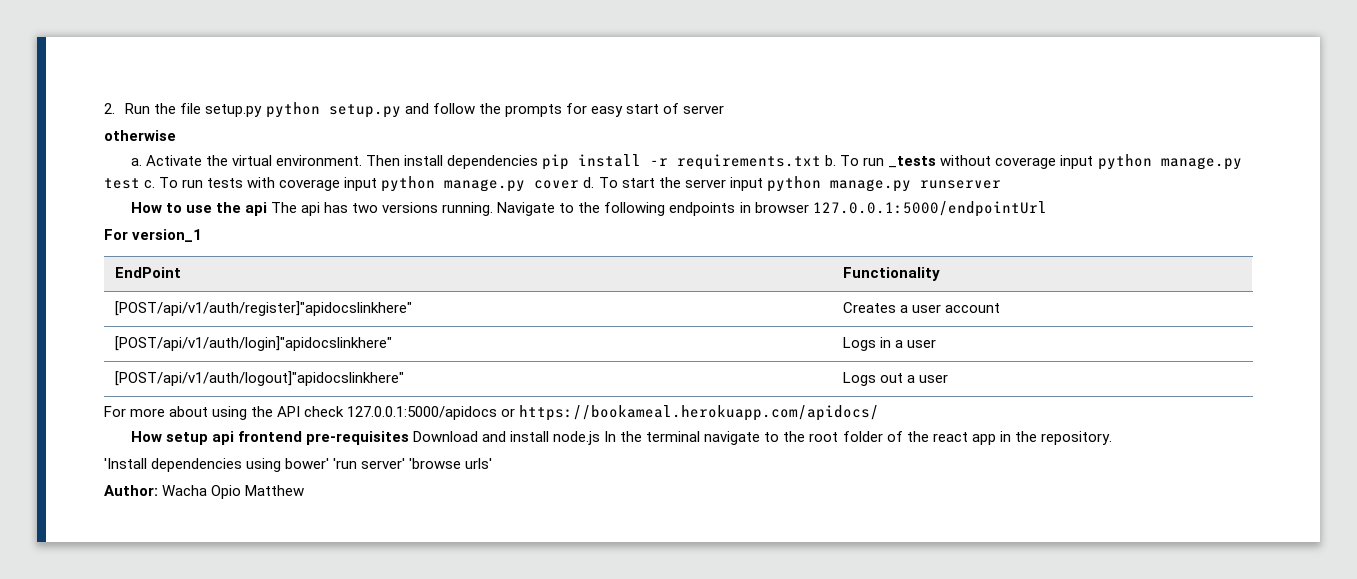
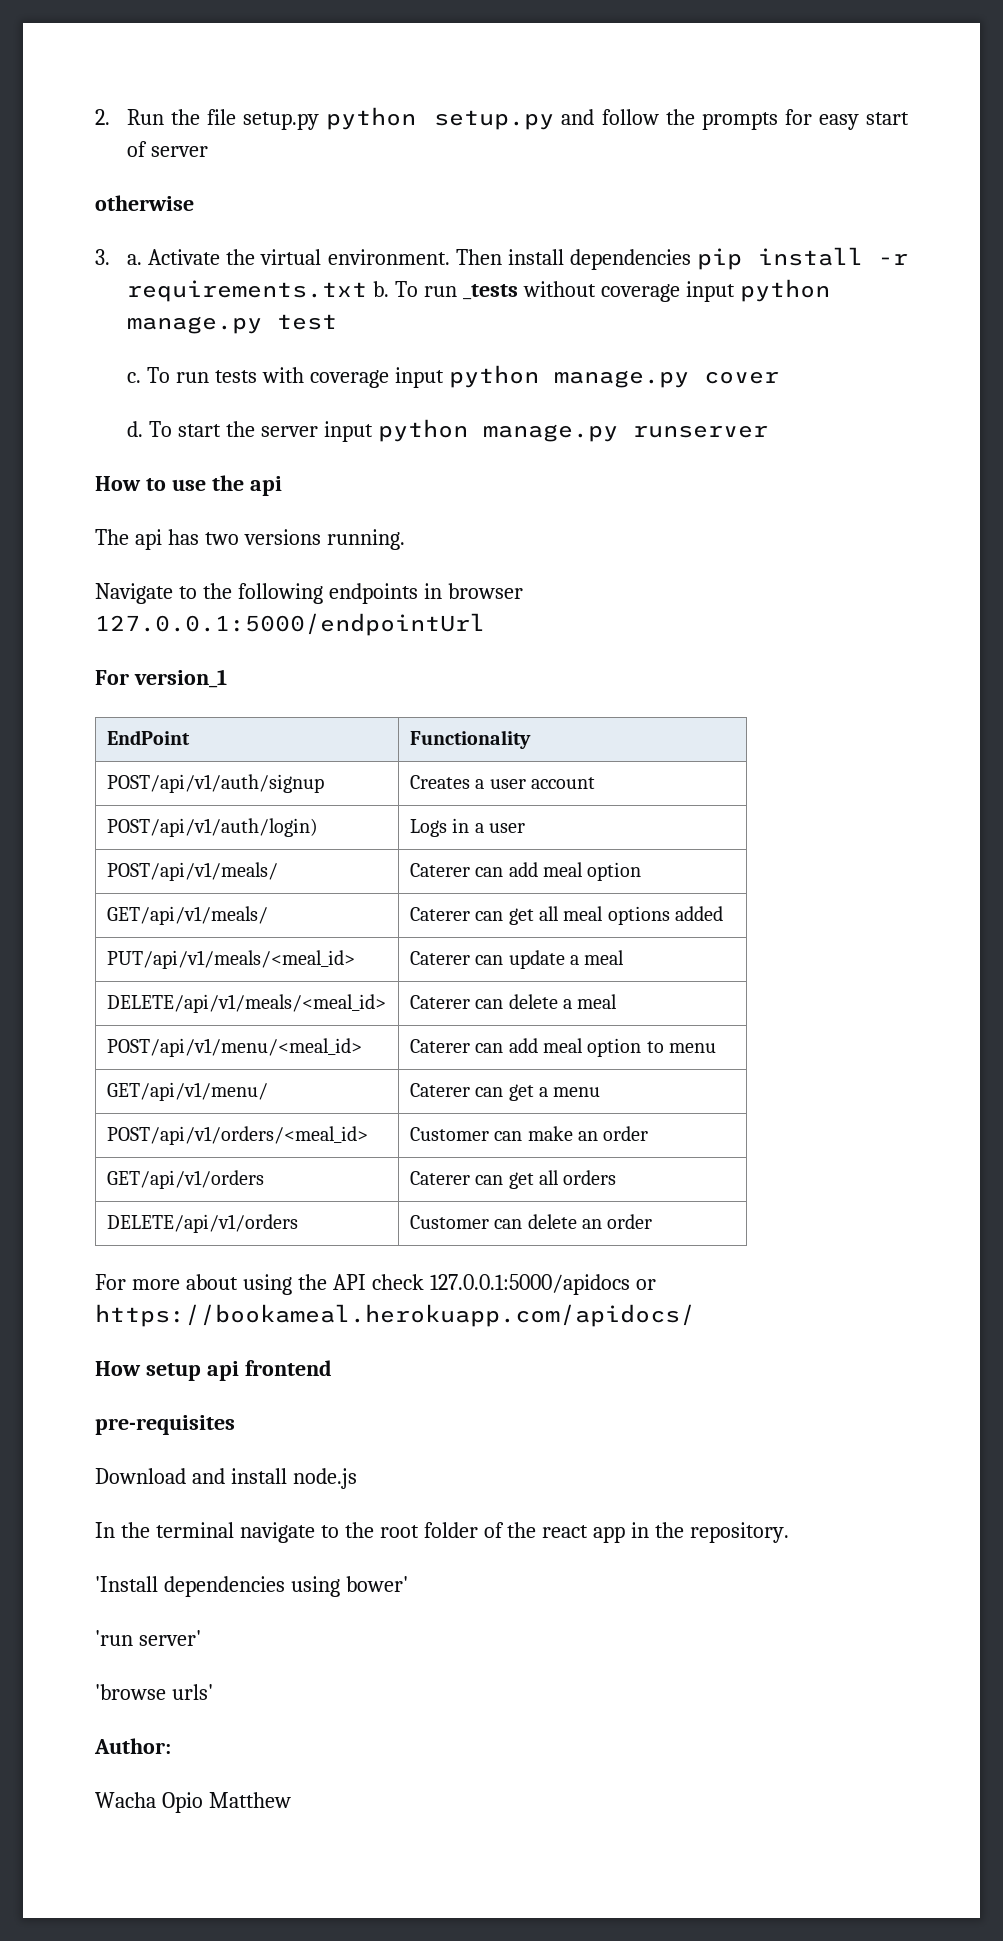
- a.
+ 3. a.
- To run _tests without coverage input python manage.py test c.
+ To run _tests without coverage input python manage.py test
+ c.
- To run tests with coverage input python manage.py cover d.
+ To run tests with coverage input python manage.py cover
+ d.
- How to use the api The api has two versions running. Navigate to the following endpoints in browser 127.0.0.1:5000/endpointUrl
+ How to use the api
+ The api has two versions running.
+ Navigate to the following endpoints in browser 127.0.0.1:5000/endpointUrl
- [POST/api/v1/auth/register]"apidocslinkhere" | Creates a user account
+ POST/api/v1/auth/signup | Creates a user account
- [POST/api/v1/auth/login]"apidocslinkhere" | Logs in a user
+ POST/api/v1/auth/login) | Logs in a user
- [POST/api/v1/auth/logout]"apidocslinkhere" | Logs out a user
+ POST/api/v1/meals/ | Caterer can add meal option
+ GET/api/v1/meals/ | Caterer can get all meal options added
+ PUT/api/v1/meals/<meal_id> | Caterer can update a meal
+ DELETE/api/v1/meals/<meal_id> | Caterer can delete a meal
+ POST/api/v1/menu/<meal_id> | Caterer can add meal option to menu
+ GET/api/v1/menu/ | Caterer can get a menu
+ POST/api/v1/orders/<meal_id> | Customer can make an order
+ GET/api/v1/orders | Caterer can get all orders
+ DELETE/api/v1/orders | Customer can delete an order
- How setup api frontend pre-requisites Download and install node.js In the terminal navigate to the root folder of the react app in the repository.
+ How setup api frontend
+ pre-requisites
+ Download and install node.js
+ In the terminal navigate to the root folder of the react app in the repository.
- 'Install dependencies using bower' 'run server' 'browse urls'
+ 'Install dependencies using bower'
+ 'run server'
+ 'browse urls'
- Author: Wacha Opio Matthew
+ Author:
+ Wacha Opio Matthew

